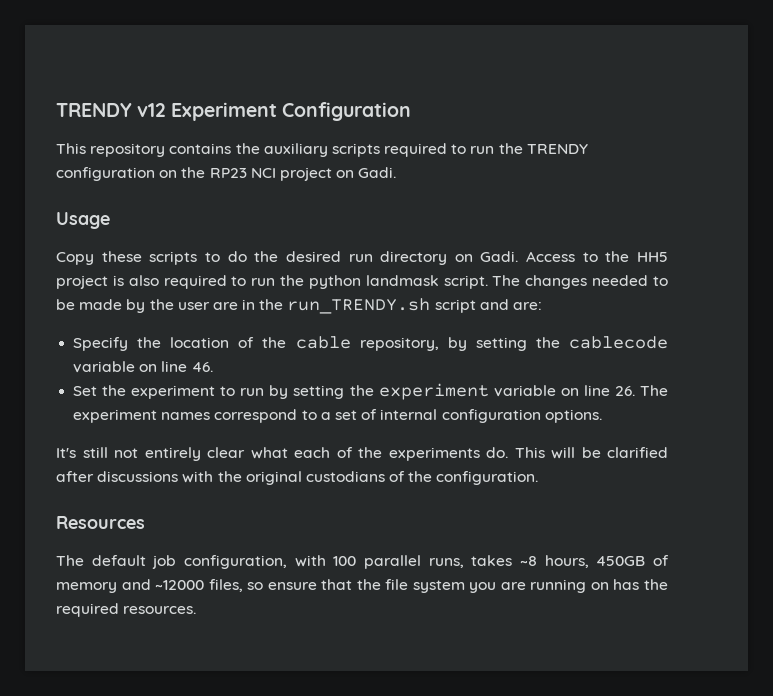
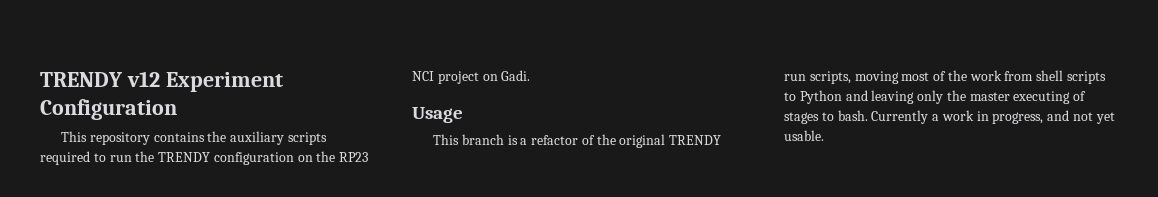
- Copy these scripts to do the desired run directory on Gadi. Access to the HH5 project is also required to run the python landmask script. The changes needed to be made by the user are in the run_TRENDY.sh script and are:
- Specify the location of the cable repository, by setting the cablecode variable on line 46.
- Set the experiment to run by setting the experiment variable on line 26. The experiment names correspond to a set of internal configuration options.
- It's still not entirely clear what each of the experiments do. This will be clarified after discussions with the original custodians of the configuration.
- Resources
- The default job configuration, with 100 parallel runs, takes ~8 hours, 450GB of memory and ~12000 files, so ensure that the file system you are running on has the required resources.
+ This branch is a refactor of the original TRENDY run scripts, moving most of the work from shell scripts to Python and leaving only the master executing of stages to bash. Currently a work in progress, and not yet usable.

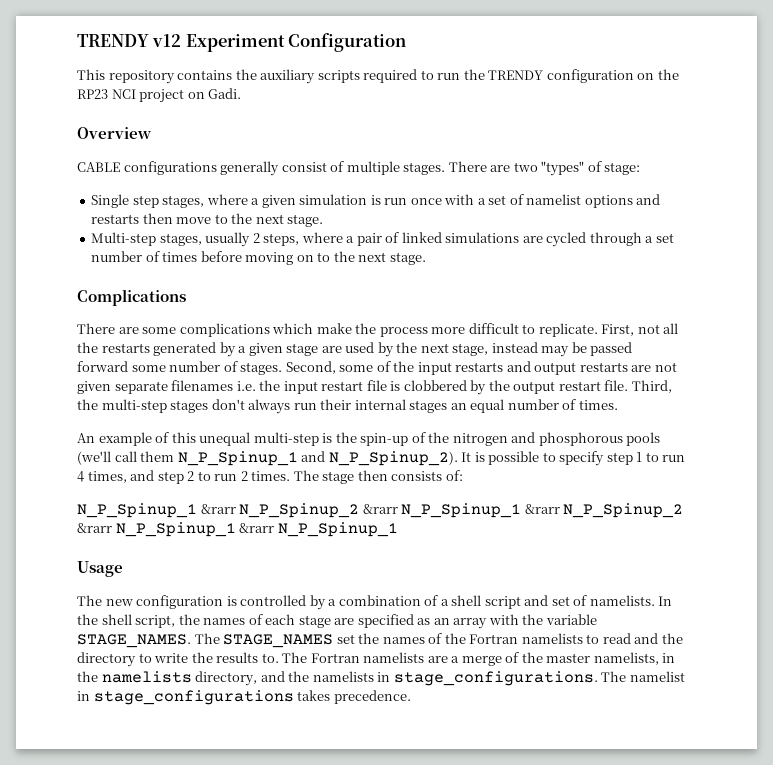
+ Overview
+ CABLE configurations generally consist of multiple stages. There are two "types" of stage:
+ Single step stages, where a given simulation is run once with a set of namelist options and restarts then move to the next stage.
+ Multi-step stages, usually 2 steps, where a pair of linked simulations are cycled through a set number of times before moving on to the next stage.
+ Complications
+ There are some complications which make the process more difficult to replicate. First, not all the restarts generated by a given stage are used by the next stage, instead may be passed forward some number of stages. Second, some of the input restarts and output restarts are not given separate filenames i.e. the input restart file is clobbered by the output restart file. Third, the multi-step stages don't always run their internal stages an equal number of times.
+ An example of this unequal multi-step is the spin-up of the nitrogen and phosphorous pools (we'll call them N_P_Spinup_1 and N_P_Spinup_2). It is possible to specify step 1 to run 4 times, and step 2 to run 2 times. The stage then consists of:
+ N_P_Spinup_1 &rarr N_P_Spinup_2 &rarr N_P_Spinup_1 &rarr N_P_Spinup_2 &rarr N_P_Spinup_1 &rarr N_P_Spinup_1
  Usage
- This branch is a refactor of the original TRENDY run scripts, moving most of the work from shell scripts to Python and leaving only the master executing of stages to bash. Currently a work in progress, and not yet usable.
+ The new configuration is controlled by a combination of a shell script and set of namelists. In the shell script, the names of each stage are specified as an array with the variable STAGE_NAMES. The STAGE_NAMES set the names of the Fortran namelists to read and the directory to write the results to. The Fortran namelists are a merge of the master namelists, in the namelists directory, and the namelists in stage_configurations. The namelist in stage_configurations takes precedence.

